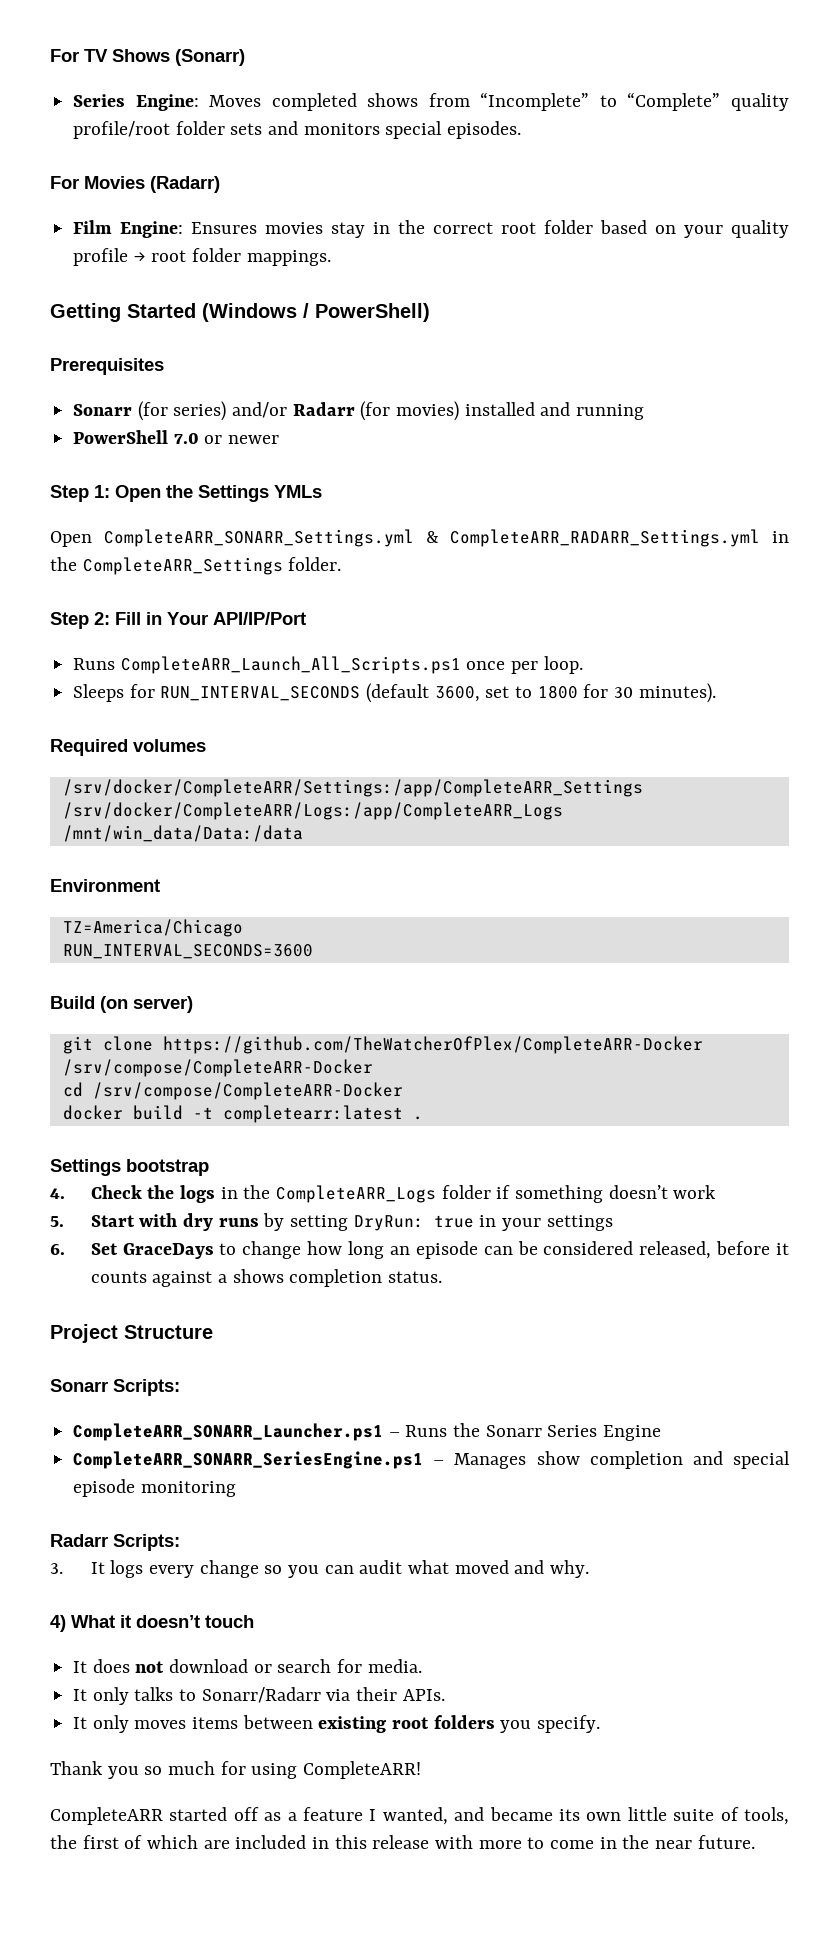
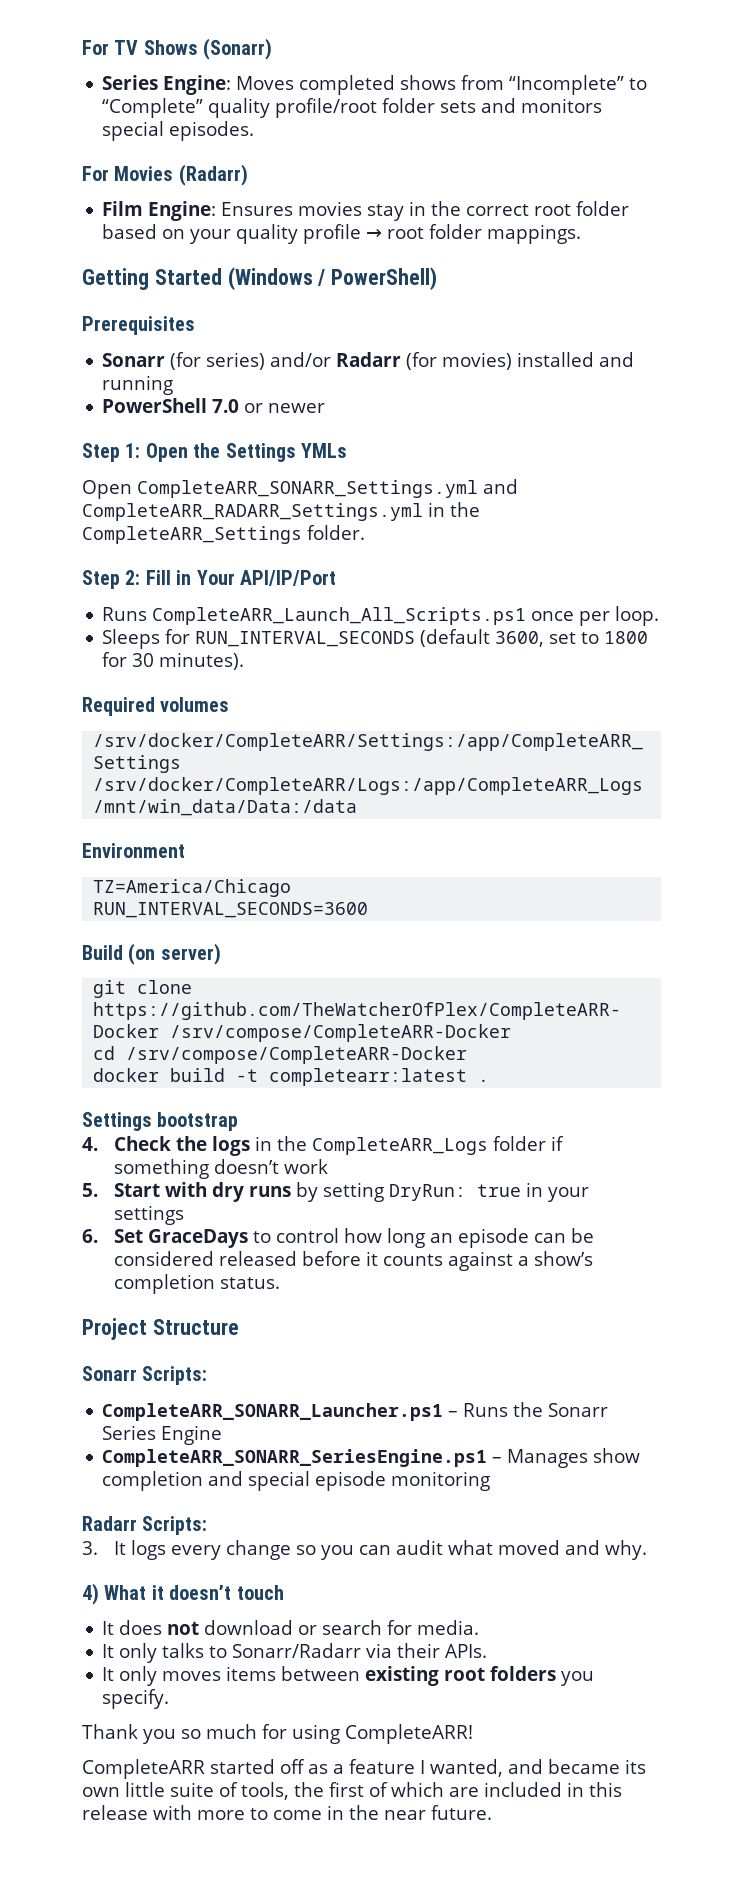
- Open CompleteARR_SONARR_Settings.yml & CompleteARR_RADARR_Settings.yml in the CompleteARR_Settings folder.
+ Open CompleteARR_SONARR_Settings.yml and CompleteARR_RADARR_Settings.yml in the CompleteARR_Settings folder.
- 6. Set GraceDays to change how long an episode can be considered released, before it counts against a shows completion status.
+ 6. Set GraceDays to control how long an episode can be considered released before it counts against a show’s completion status.

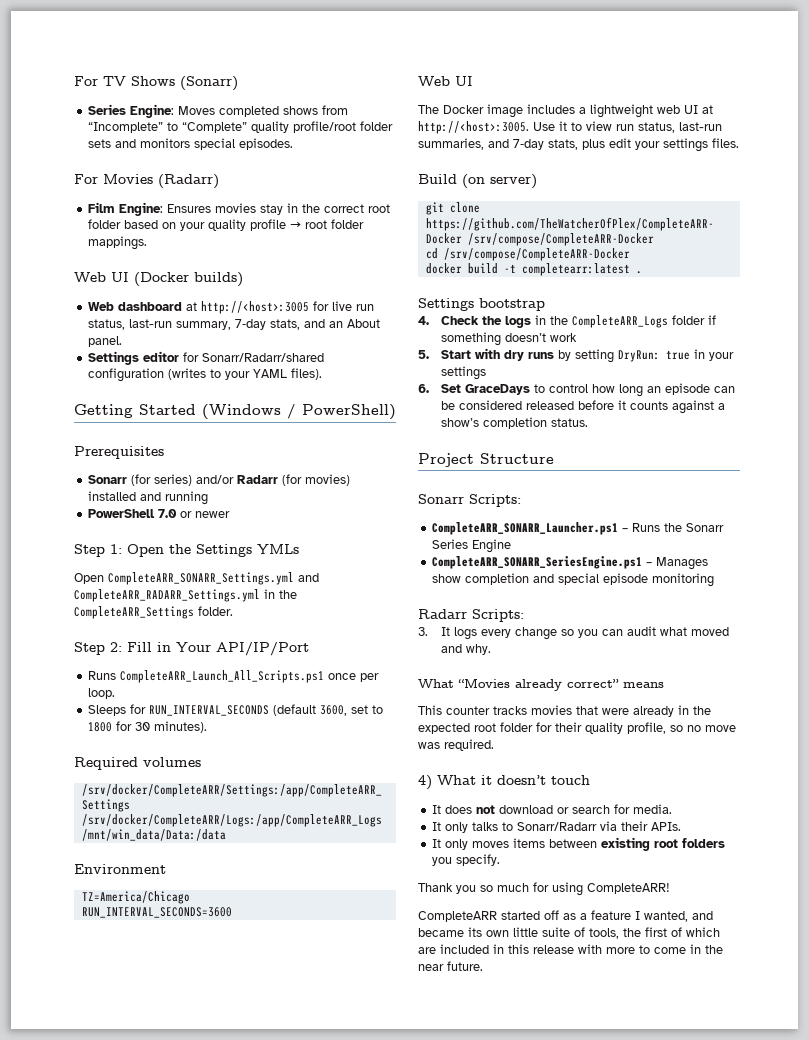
+ Web UI (Docker builds)
+ Web dashboard at http://<host>:3005 for live run status, last-run summary, 7‑day stats, and an About panel.
+ Settings editor for Sonarr/Radarr/shared configuration (writes to your YAML files).
  RUN_INTERVAL_SECONDS=3600
+ Web UI
+ The Docker image includes a lightweight web UI at http://<host>:3005. Use it to view run status, last-run summaries, and 7‑day stats, plus edit your settings files.
+ What “Movies already correct” means
+ This counter tracks movies that were already in the expected root folder for their quality profile, so no move was required.

